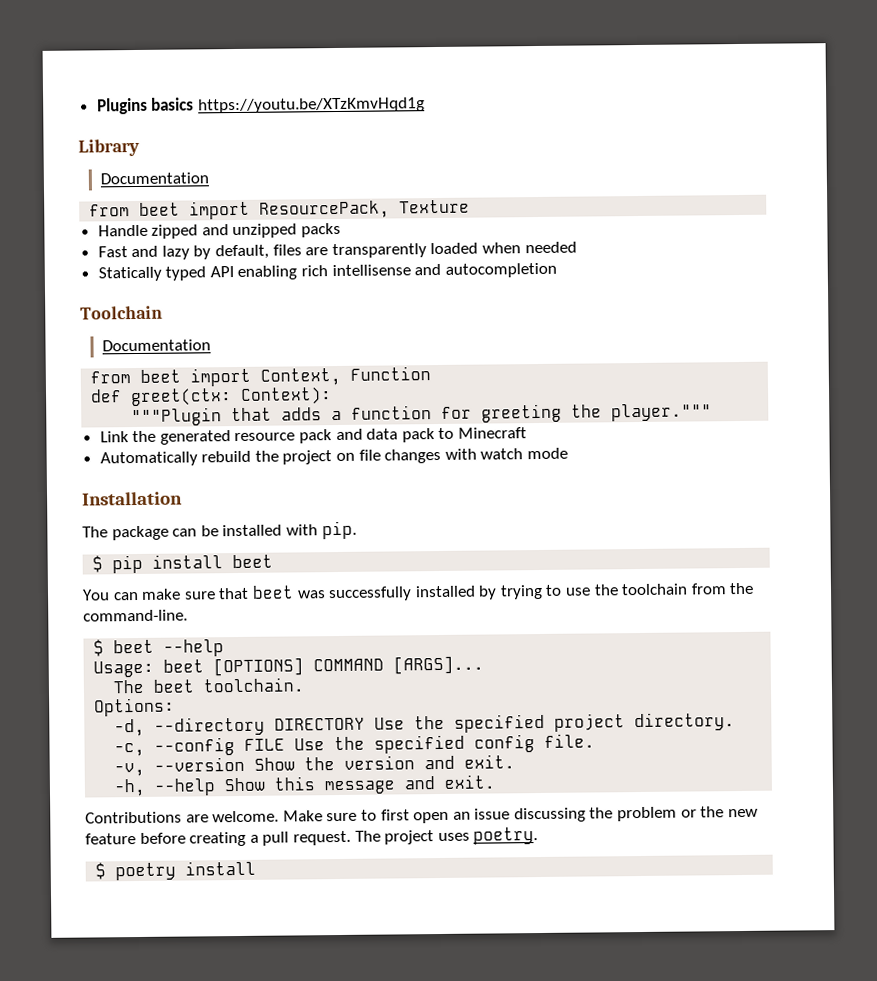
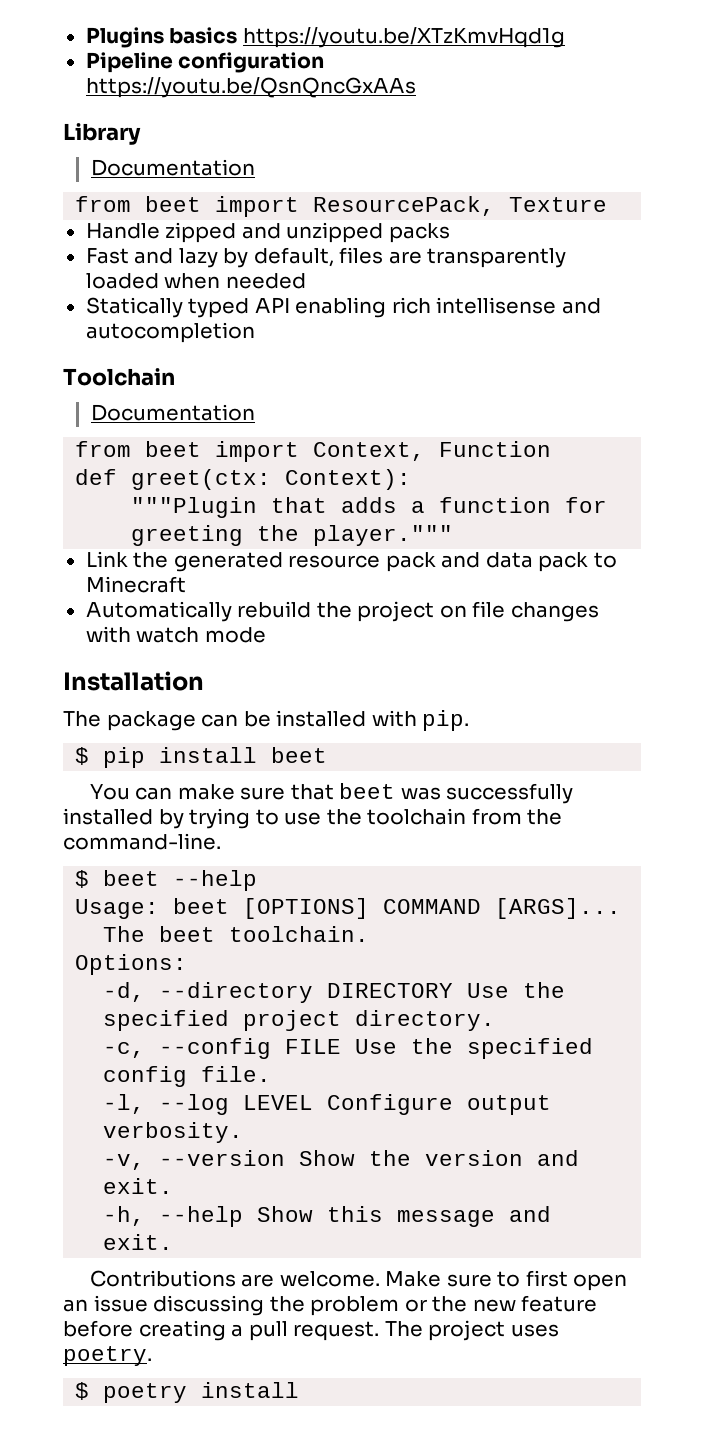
+ Pipeline configuration https://youtu.be/QsnQncGxAAs
+ -l, --log LEVEL Configure output verbosity.

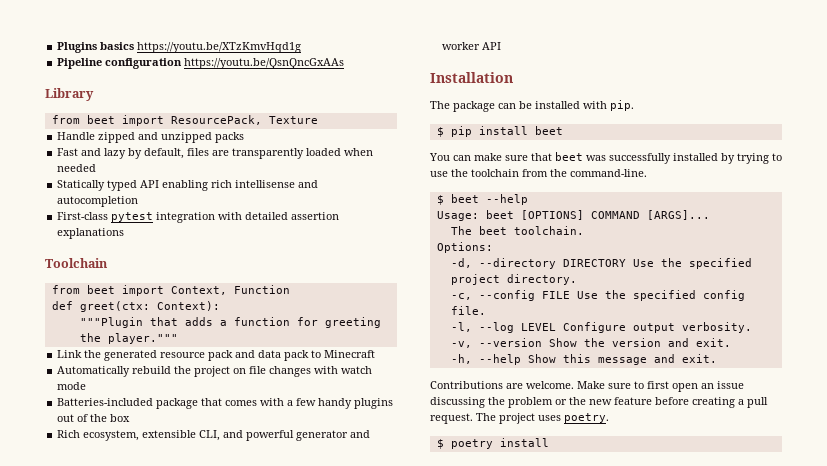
  Library
- Documentation
+ First-class pytest integration with detailed assertion explanations
  Toolchain
- Documentation
+ Batteries-included package that comes with a few handy plugins out of the box
+ Rich ecosystem, extensible CLI, and powerful generator and worker API

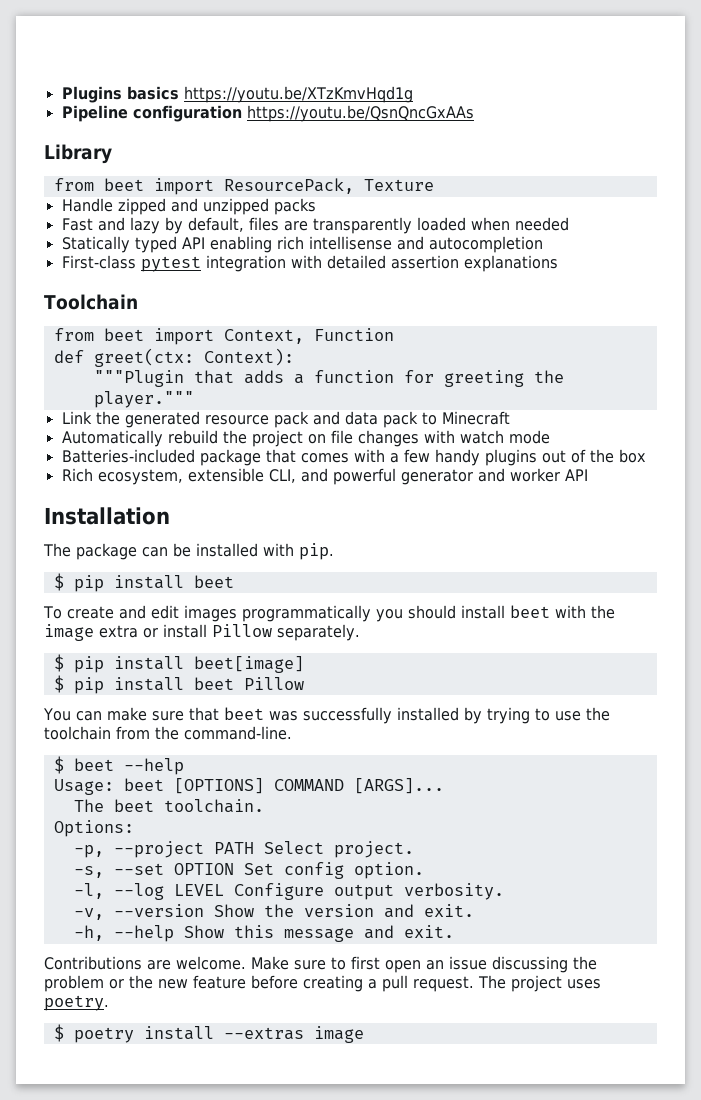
+ To create and edit images programmatically you should install beet with the image extra or install Pillow separately.
+ $ pip install beet[image]
+ $ pip install beet Pillow
- -d, --directory DIRECTORY Use the specified project directory.
- -c, --config FILE Use the specified config file.
+ -p, --project PATH Select project.
+ -s, --set OPTION Set config option.
- $ poetry install
+ $ poetry install --extras image

